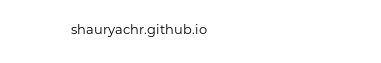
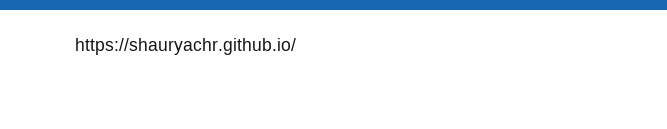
- shauryachr.github.io
+ https://shauryachr.github.io/

